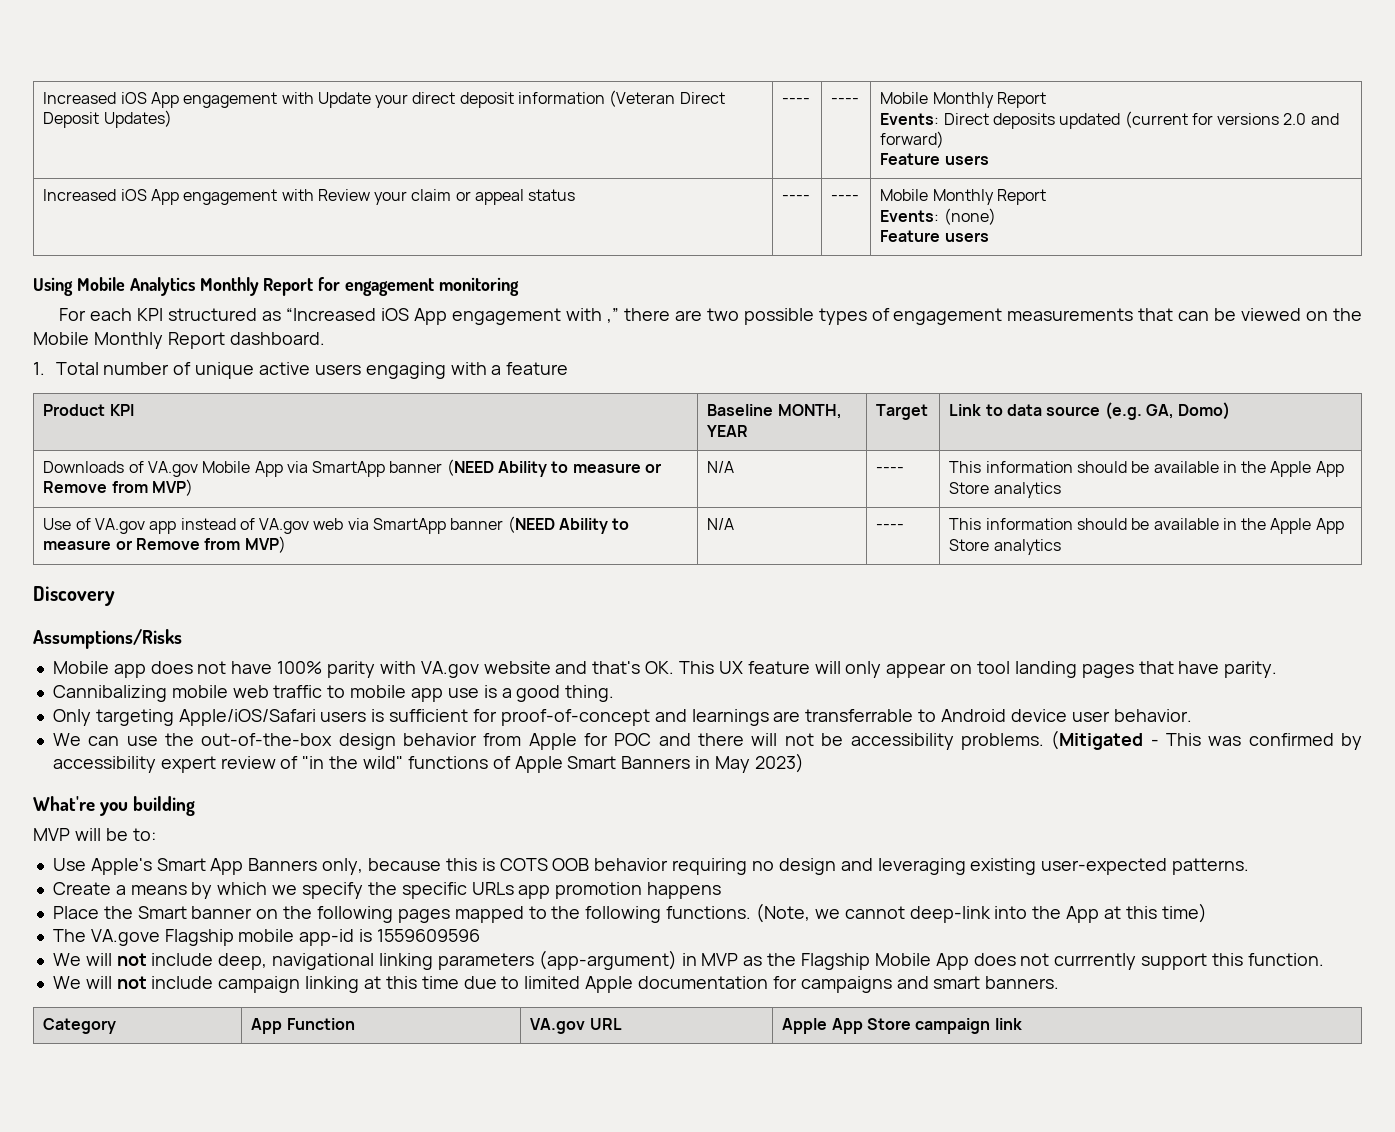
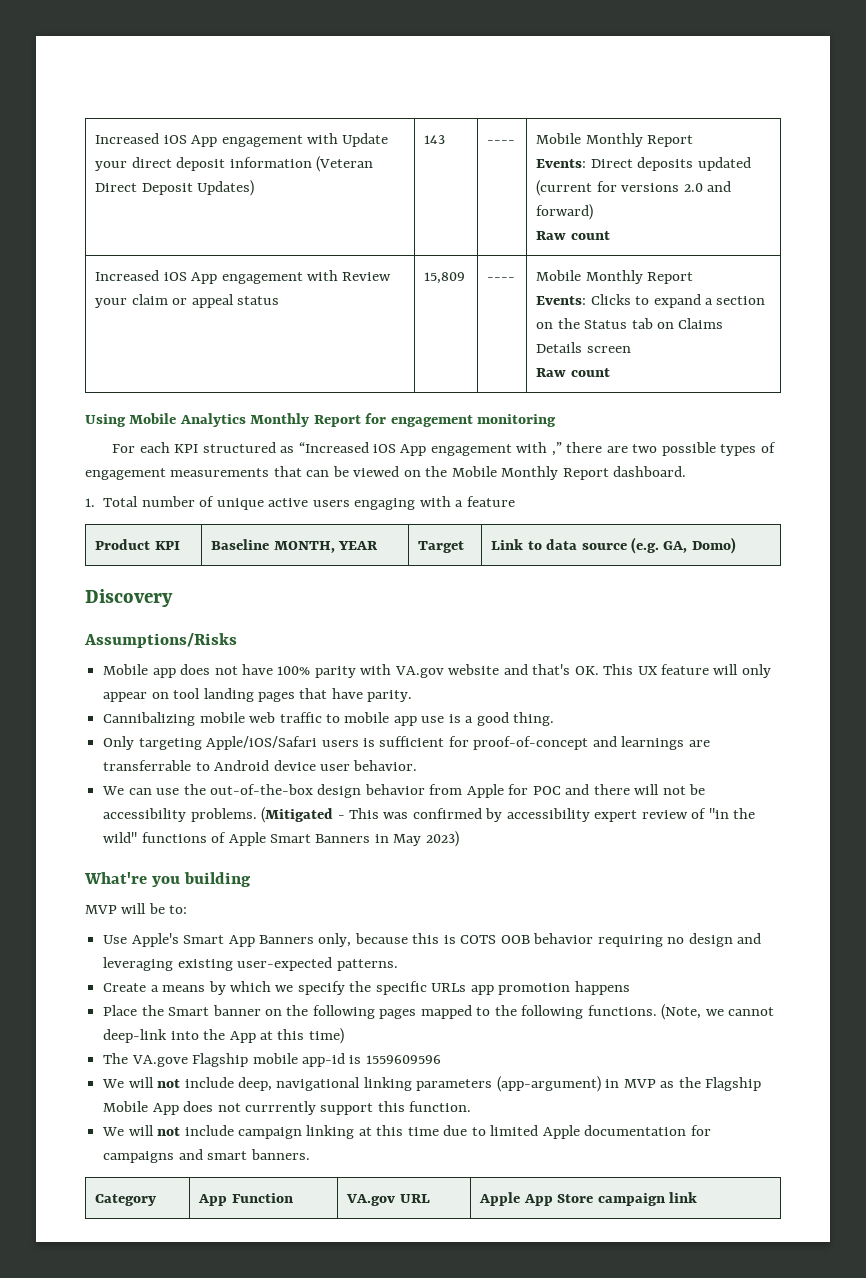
- Increased iOS App engagement with Update your direct deposit information (Veteran Direct Deposit Updates) | ---- | ---- | Mobile Monthly Report
+ Increased iOS App engagement with Update your direct deposit information (Veteran Direct Deposit Updates) | 143 | ---- | Mobile Monthly Report
  Events: Direct deposits updated (current for versions 2.0 and forward)
- Feature users
+ Raw count
- Increased iOS App engagement with Review your claim or appeal status | ---- | ---- | Mobile Monthly Report
- Events: (none)
- Feature users
+ Increased iOS App engagement with Review your claim or appeal status | 15,809 | ---- | Mobile Monthly Report
+ Events: Clicks to expand a section on the Status tab on Claims Details screen
+ Raw count
- Downloads of VA.gov Mobile App via SmartApp banner (NEED Ability to measure or Remove from MVP) | N/A | ---- | This information should be available in the Apple App Store analytics
- Use of VA.gov app instead of VA.gov web via SmartApp banner (NEED Ability to measure or Remove from MVP) | N/A | ---- | This information should be available in the Apple App Store analytics

